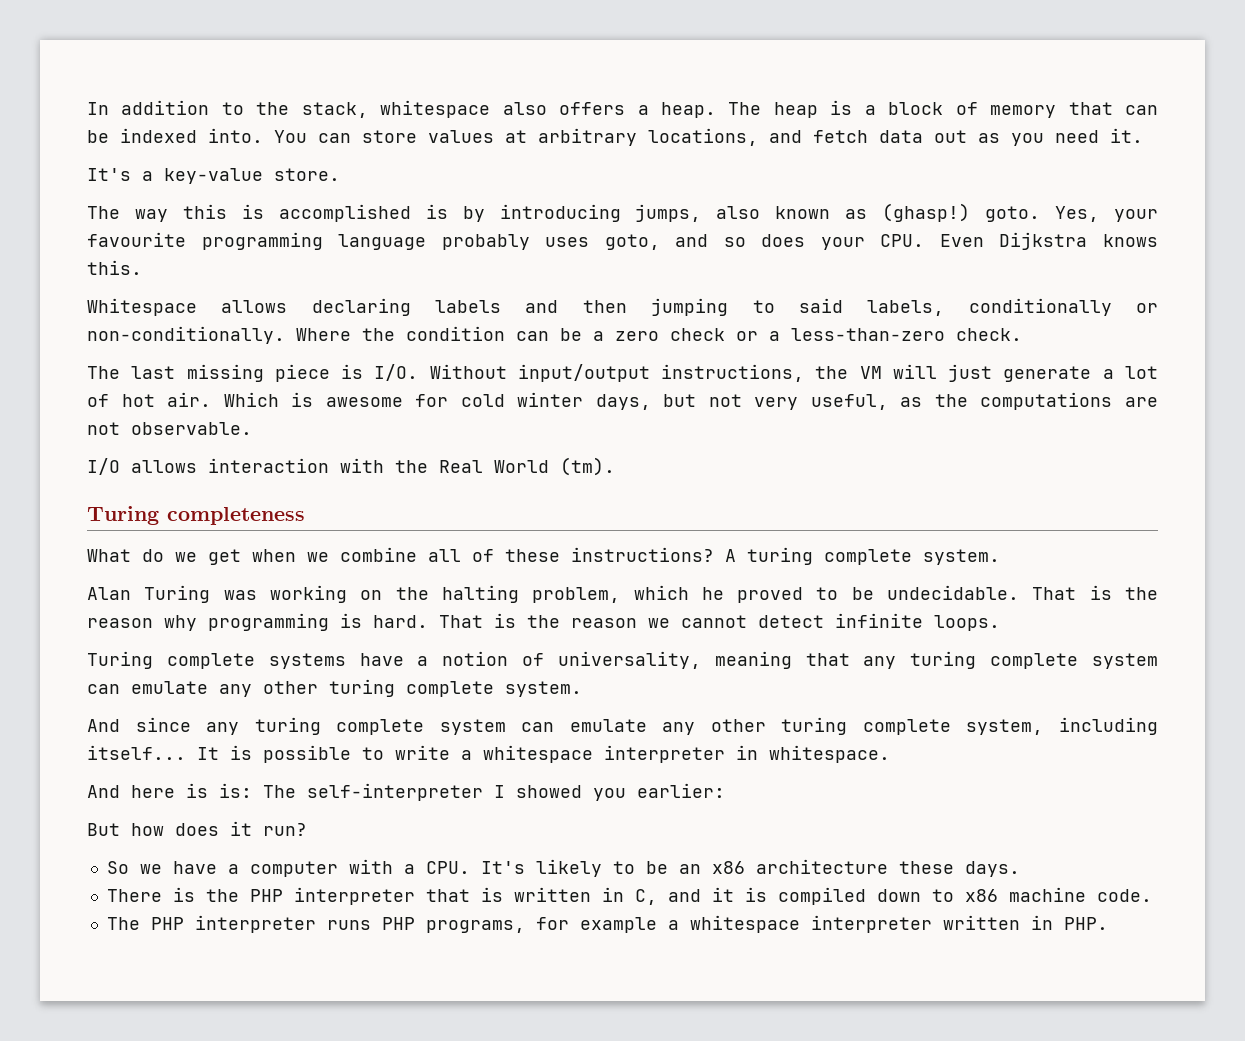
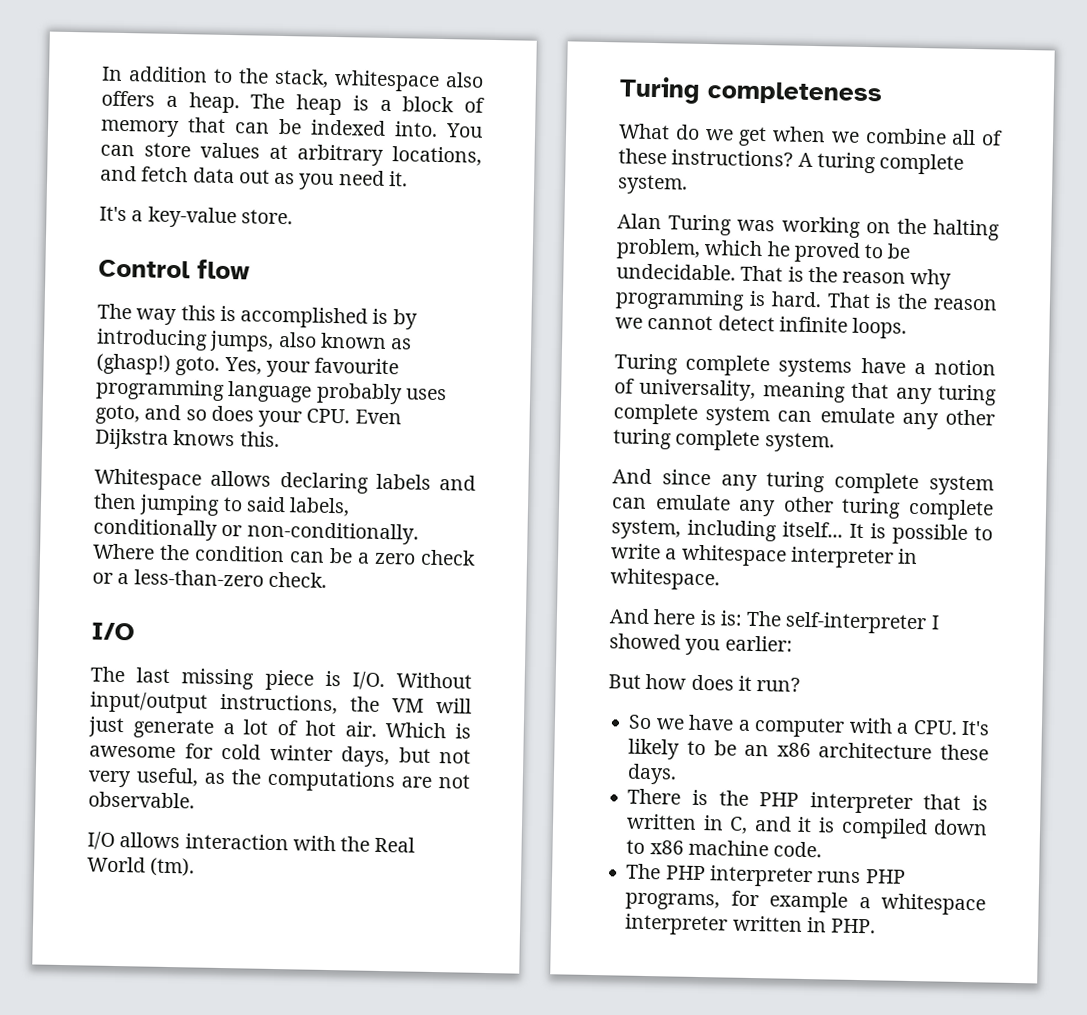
+ Control flow
  Where the condition can be a zero check or a less-than-zero check.
+ I/O

